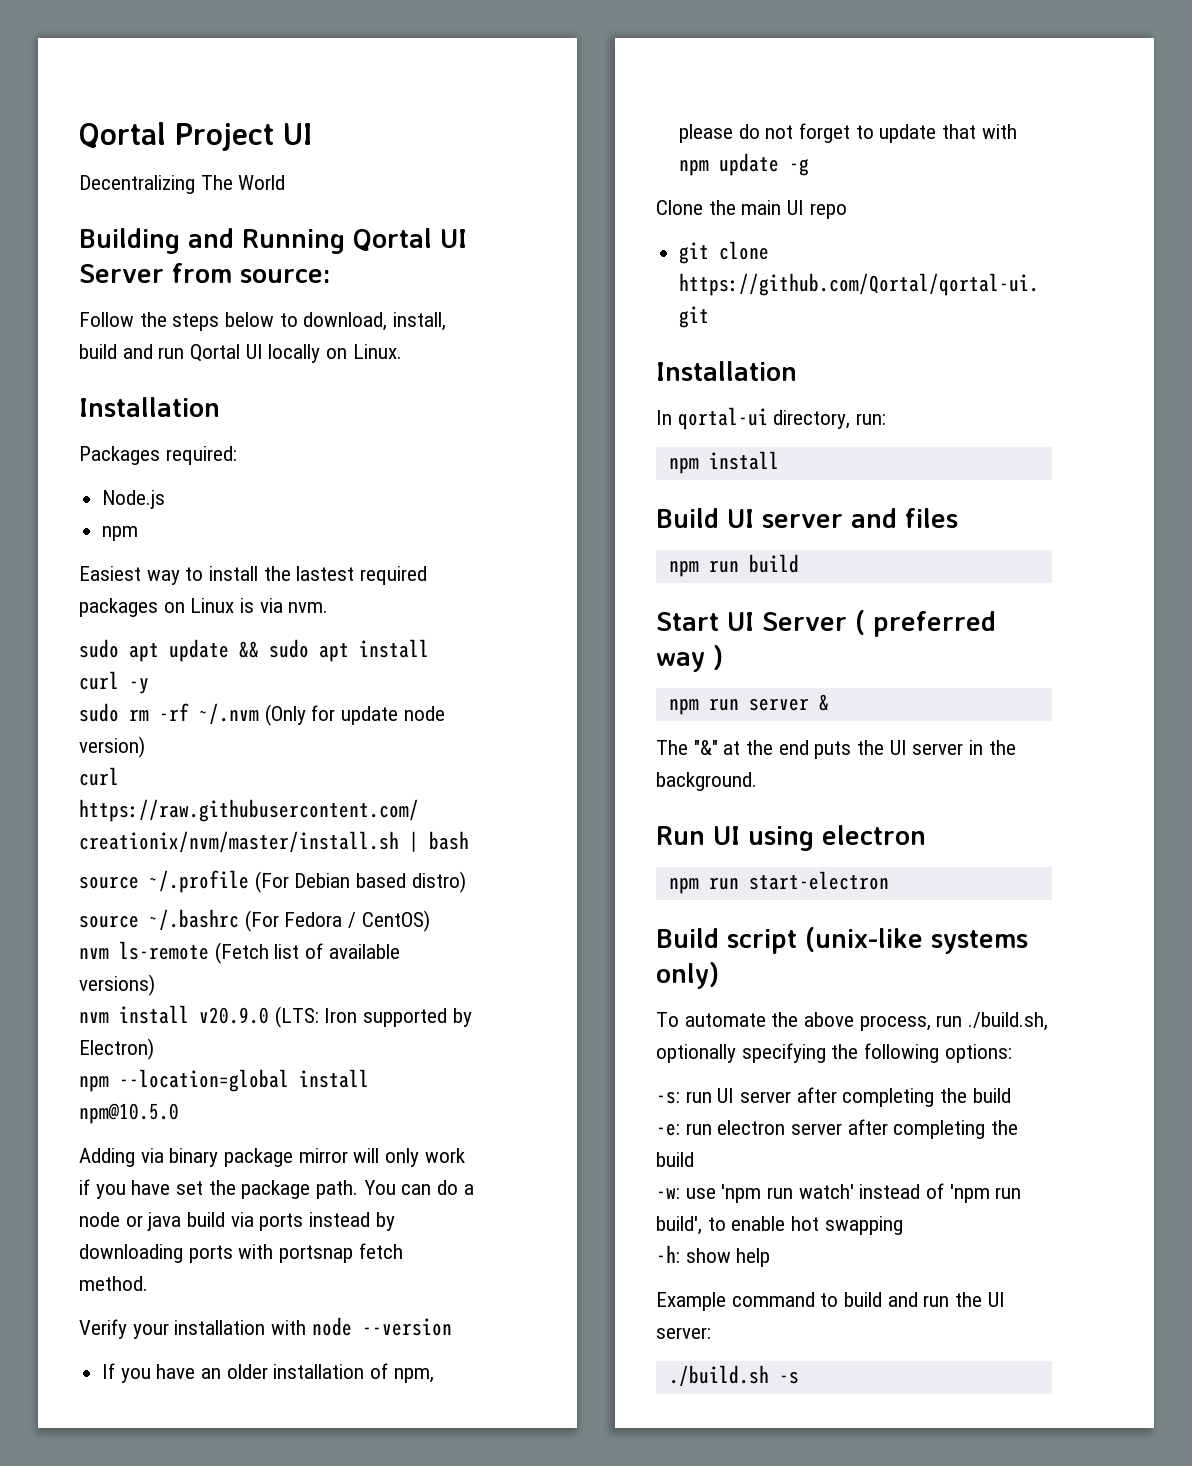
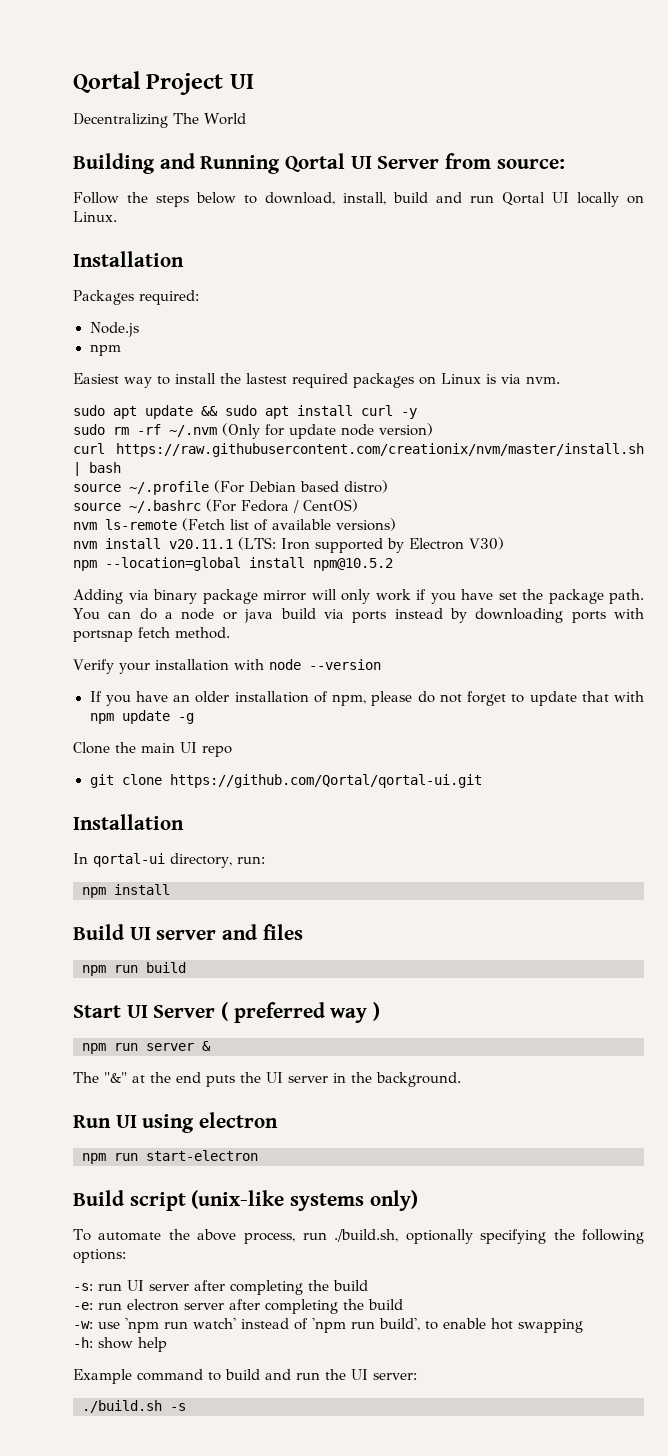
- nvm install v20.9.0 (LTS: Iron supported by Electron)
+ nvm install v20.11.1 (LTS: Iron supported by Electron V30)
- npm --location=global install npm@10.5.0
+ npm --location=global install npm@10.5.2

